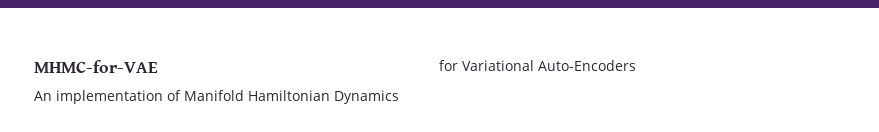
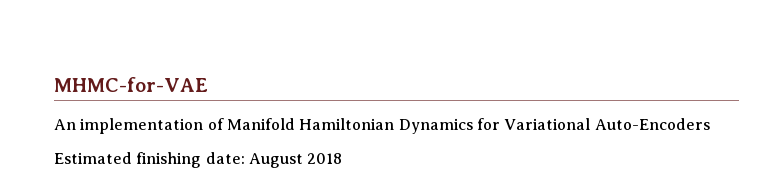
+ Estimated finishing date: August 2018

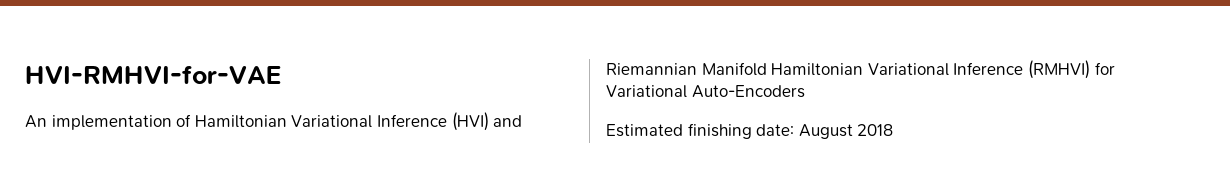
- MHMC-for-VAE
+ HVI-RMHVI-for-VAE
- An implementation of Manifold Hamiltonian Dynamics for Variational Auto-Encoders
+ An implementation of Hamiltonian Variational Inference (HVI) and Riemannian Manifold Hamiltonian Variational Inference (RMHVI) for Variational Auto-Encoders

